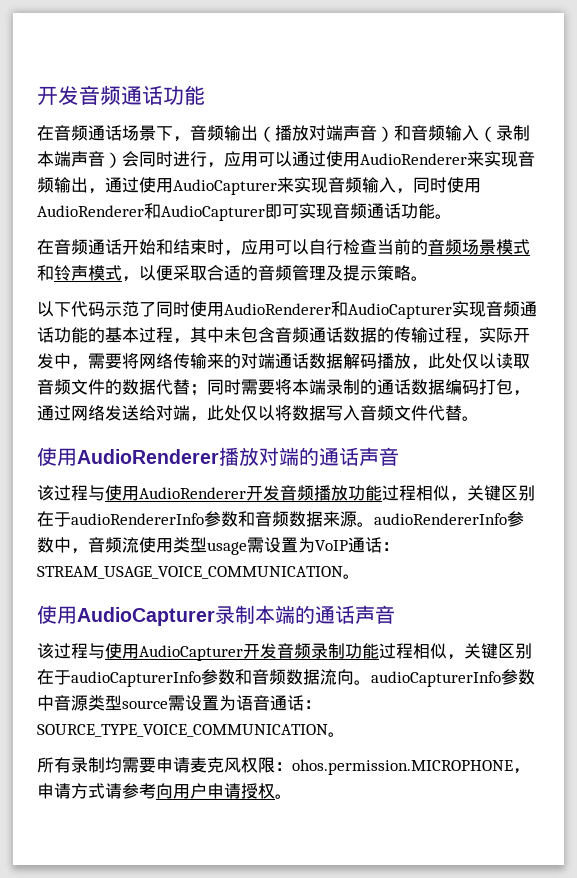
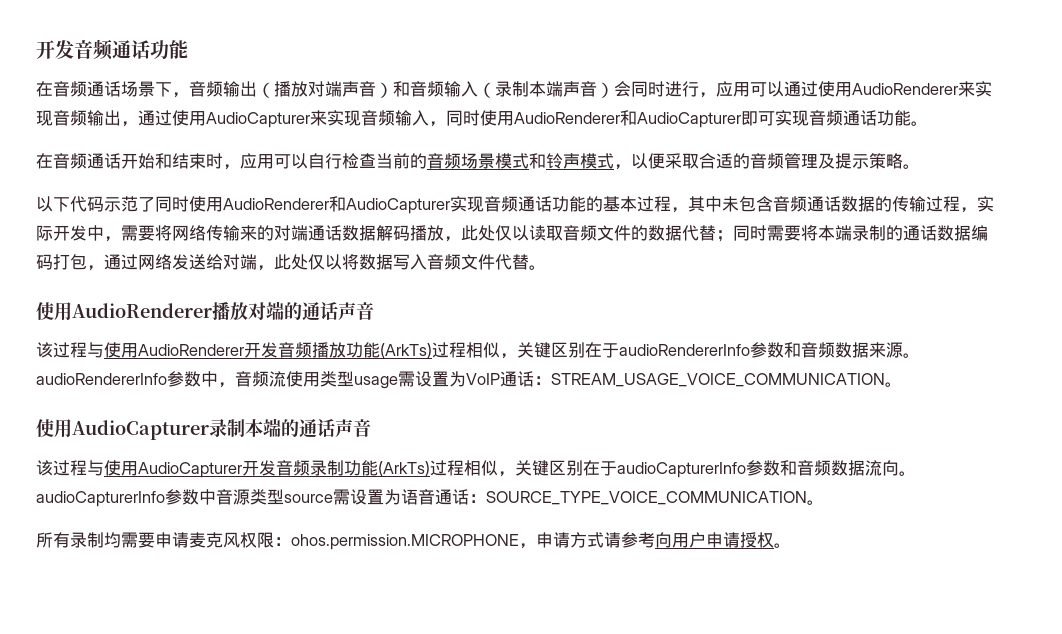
- 该过程与使用AudioRenderer开发音频播放功能过程相似，关键区别在于audioRendererInfo参数和音频数据来源。audioRendererInfo参数中，音频流使用类型usage需设置为VoIP通话：STREAM_USAGE_VOICE_COMMUNICATION。
+ 该过程与使用AudioRenderer开发音频播放功能(ArkTs)过程相似，关键区别在于audioRendererInfo参数和音频数据来源。audioRendererInfo参数中，音频流使用类型usage需设置为VoIP通话：STREAM_USAGE_VOICE_COMMUNICATION。
- 该过程与使用AudioCapturer开发音频录制功能过程相似，关键区别在于audioCapturerInfo参数和音频数据流向。audioCapturerInfo参数中音源类型source需设置为语音通话：SOURCE_TYPE_VOICE_COMMUNICATION。
+ 该过程与使用AudioCapturer开发音频录制功能(ArkTs)过程相似，关键区别在于audioCapturerInfo参数和音频数据流向。audioCapturerInfo参数中音源类型source需设置为语音通话：SOURCE_TYPE_VOICE_COMMUNICATION。

